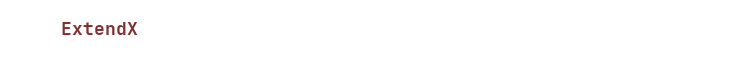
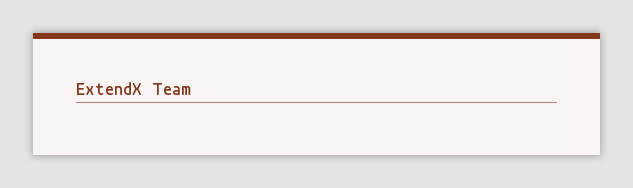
- ExtendX
+ ExtendX Team

